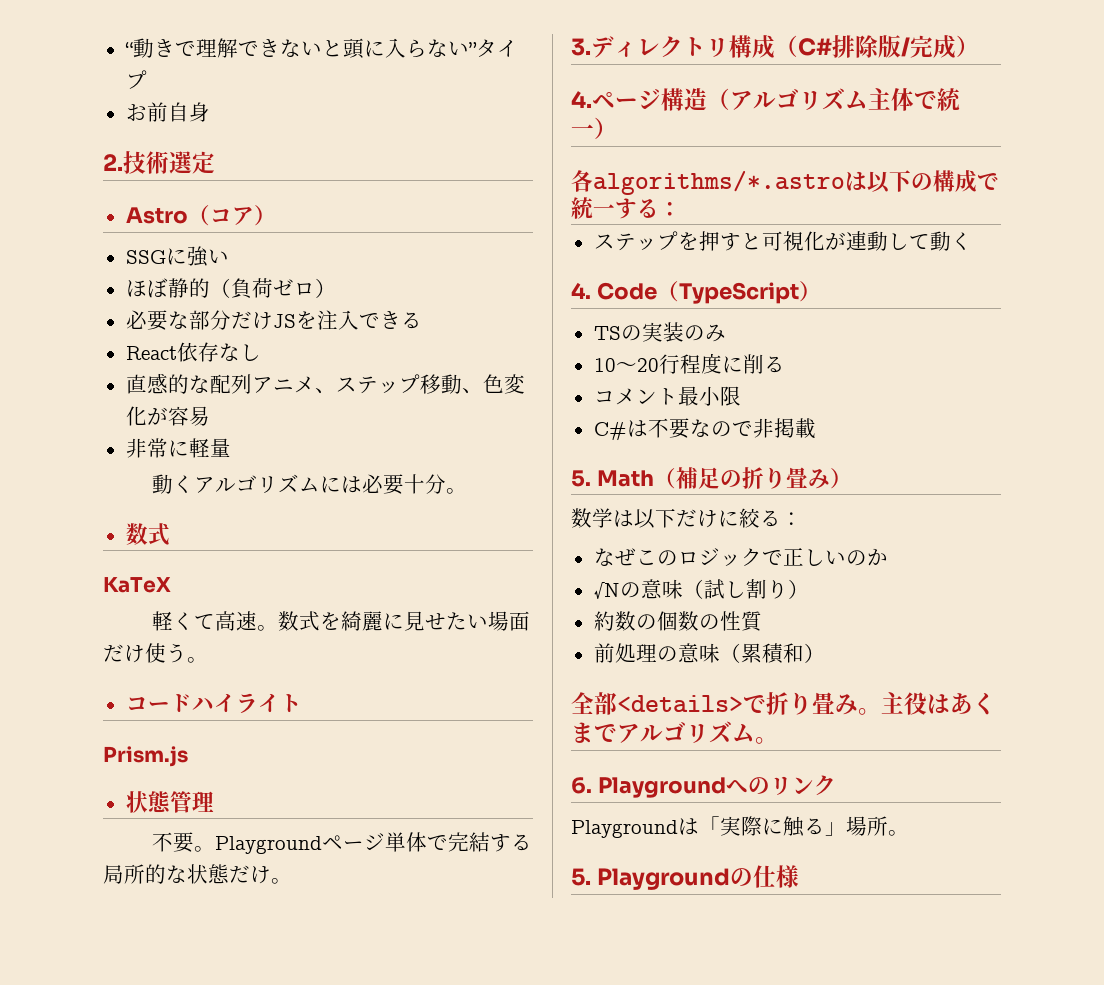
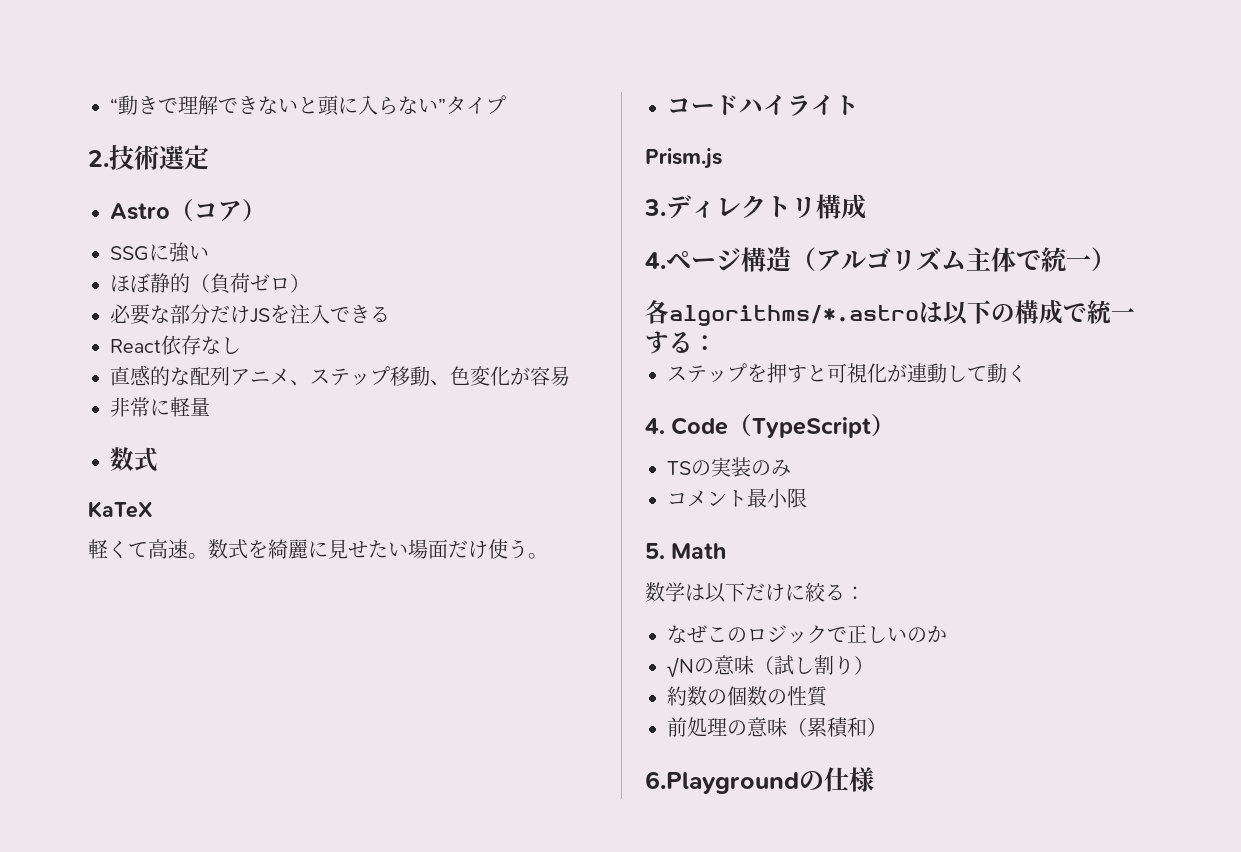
- お前自身
- 動くアルゴリズムには必要十分。
- 状態管理
- 不要。Playgroundページ単体で完結する局所的な状態だけ。
- 3.ディレクトリ構成（C#排除版/完成）
+ 3.ディレクトリ構成
- 10〜20行程度に削る
  コメント最小限
- C#は不要なので非掲載
- 5. Math（補足の折り畳み）
+ 5. Math
- 全部<details>で折り畳み。主役はあくまでアルゴリズム。
- 6. Playgroundへのリンク
- Playgroundは「実際に触る」場所。
- 5. Playgroundの仕様
+ 6.Playgroundの仕様

